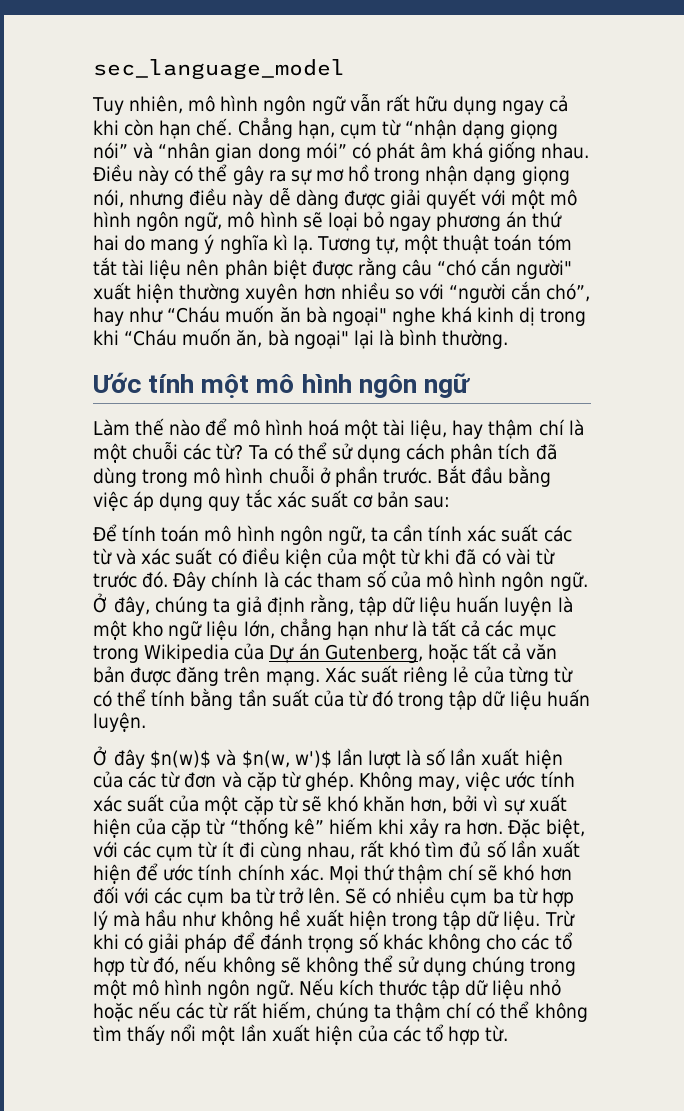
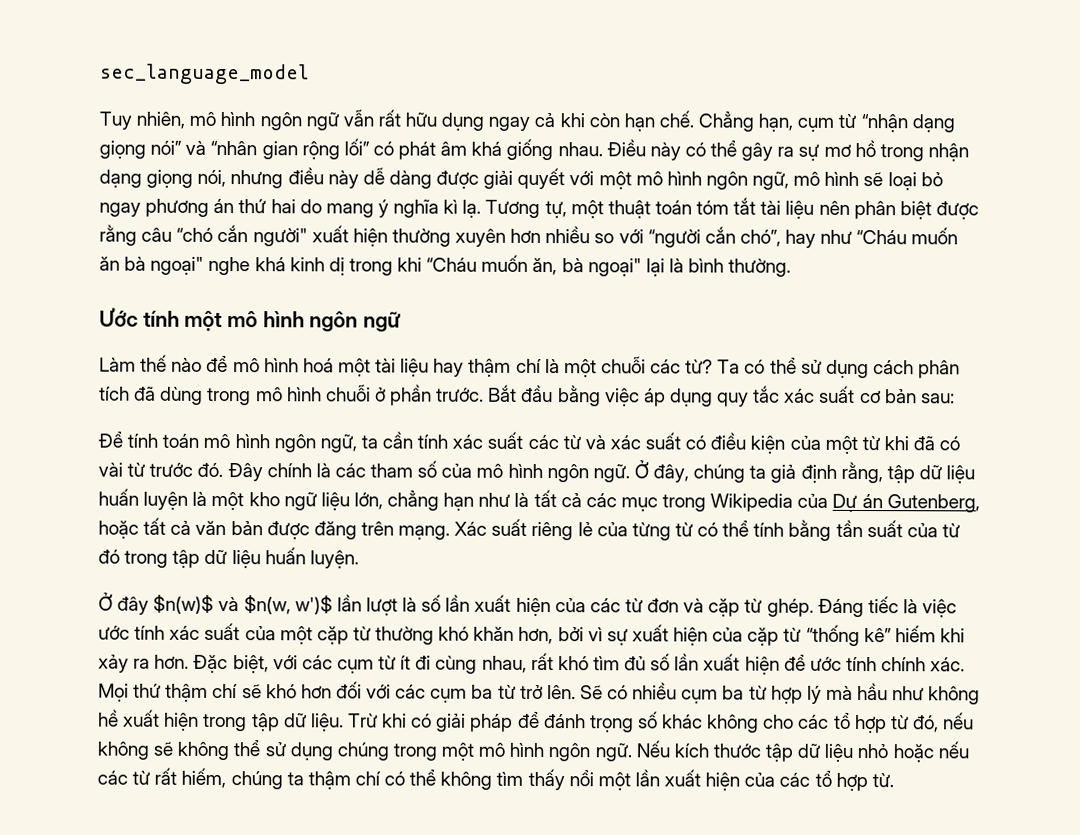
- Chẳng hạn, cụm từ “nhận dạng giọng nói” và “nhân gian dong mói” có phát âm khá giống nhau.
+ Chẳng hạn, cụm từ “nhận dạng giọng nói” và “nhân gian rộng lối” có phát âm khá giống nhau.
- Làm thế nào để mô hình hoá một tài liệu, hay thậm chí là một chuỗi các từ?
+ Làm thế nào để mô hình hoá một tài liệu hay thậm chí là một chuỗi các từ?
- Không may, việc ước tính xác suất của một cặp từ sẽ khó khăn hơn, bởi vì sự xuất hiện của cặp từ “thống kê” hiếm khi xảy ra hơn.
+ Đáng tiếc là việc ước tính xác suất của một cặp từ thường khó khăn hơn, bởi vì sự xuất hiện của cặp từ “thống kê” hiếm khi xảy ra hơn.

